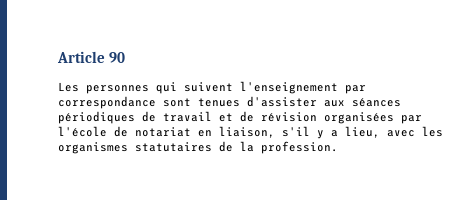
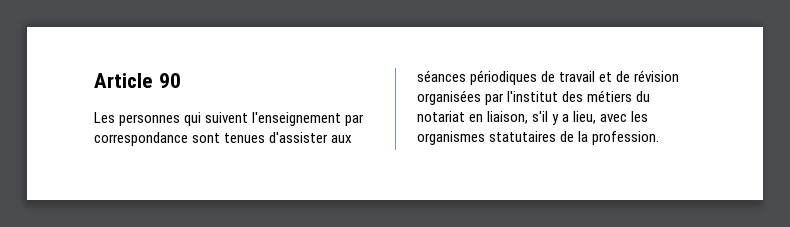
- Les personnes qui suivent l'enseignement par correspondance sont tenues d'assister aux séances périodiques de travail et de révision organisées par l'école de notariat en liaison, s'il y a lieu, avec les organismes statutaires de la profession.
+ Les personnes qui suivent l'enseignement par correspondance sont tenues d'assister aux séances périodiques de travail et de révision organisées par l'institut des métiers du notariat en liaison, s'il y a lieu, avec les organismes statutaires de la profession.

